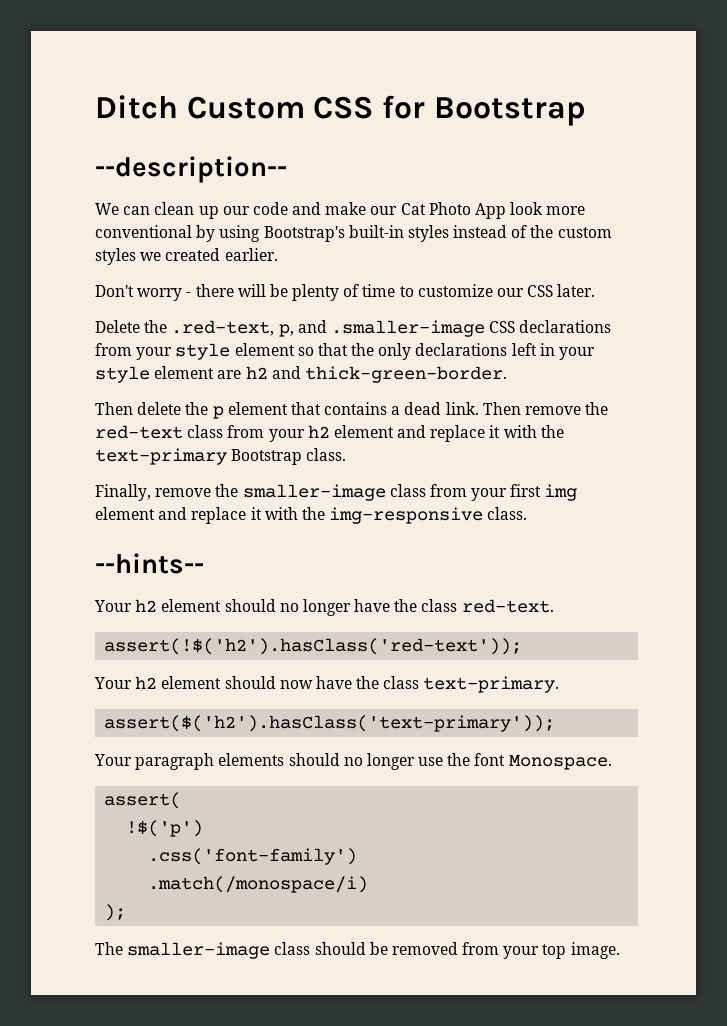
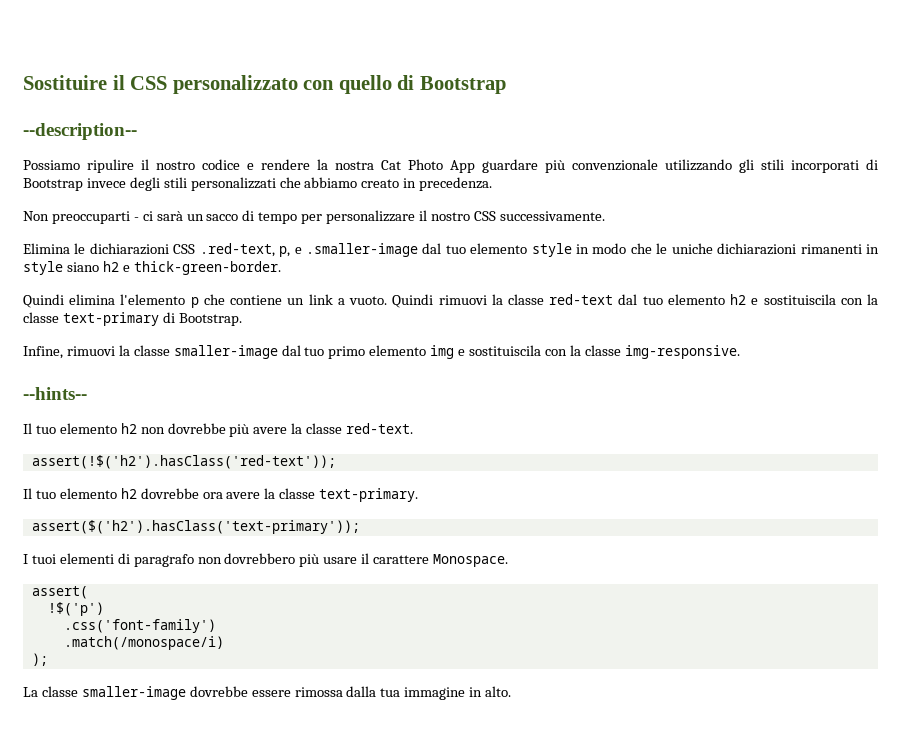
- Ditch Custom CSS for Bootstrap
+ Sostituire il CSS personalizzato con quello di Bootstrap
  --description--
- We can clean up our code and make our Cat Photo App look more conventional by using Bootstrap's built-in styles instead of the custom styles we created earlier.
- Don't worry - there will be plenty of time to customize our CSS later.
- Delete the .red-text, p, and .smaller-image CSS declarations from your style element so that the only declarations left in your style element are h2 and thick-green-border.
- Then delete the p element that contains a dead link. Then remove the red-text class from your h2 element and replace it with the text-primary Bootstrap class.
- Finally, remove the smaller-image class from your first img element and replace it with the img-responsive class.
+ Possiamo ripulire il nostro codice e rendere la nostra Cat Photo App guardare più convenzionale utilizzando gli stili incorporati di Bootstrap invece degli stili personalizzati che abbiamo creato in precedenza.
+ Non preoccuparti - ci sarà un sacco di tempo per personalizzare il nostro CSS successivamente.
+ Elimina le dichiarazioni CSS .red-text, p, e .smaller-image dal tuo elemento style in modo che le uniche dichiarazioni rimanenti in style siano h2 e thick-green-border.
+ Quindi elimina l'elemento p che contiene un link a vuoto. Quindi rimuovi la classe red-text dal tuo elemento h2 e sostituiscila con la classe text-primary di Bootstrap.
+ Infine, rimuovi la classe smaller-image dal tuo primo elemento img e sostituiscila con la classe img-responsive.
  --hints--
- Your h2 element should no longer have the class red-text.
+ Il tuo elemento h2 non dovrebbe più avere la classe red-text.
  assert(!$('h2').hasClass('red-text'));
- Your h2 element should now have the class text-primary.
+ Il tuo elemento h2 dovrebbe ora avere la classe text-primary.
  assert($('h2').hasClass('text-primary'));
- Your paragraph elements should no longer use the font Monospace.
+ I tuoi elementi di paragrafo non dovrebbero più usare il carattere Monospace.
- The smaller-image class should be removed from your top image.
+ La classe smaller-image dovrebbe essere rimossa dalla tua immagine in alto.

